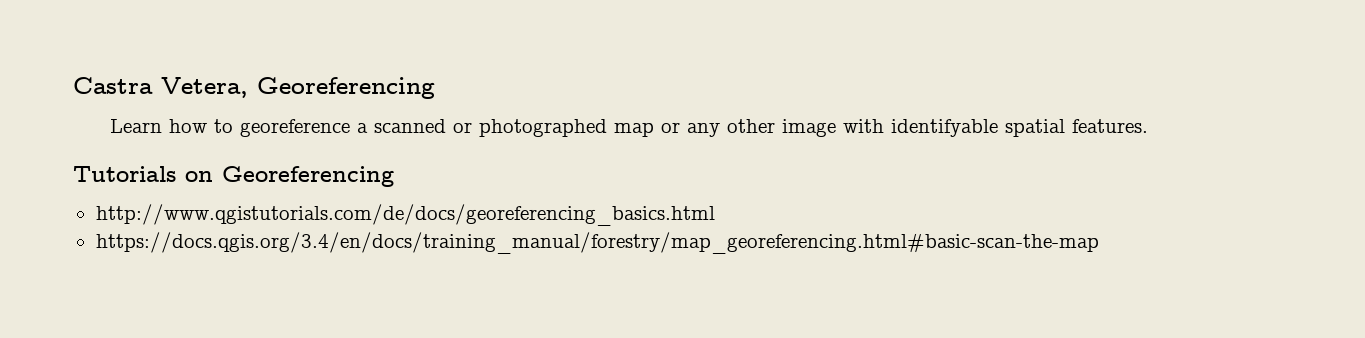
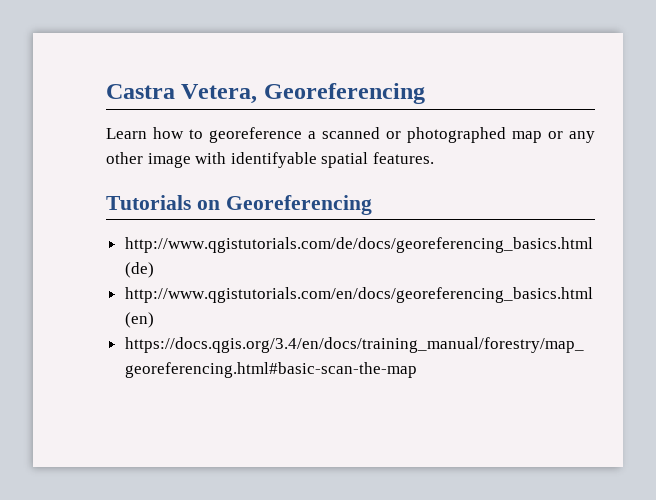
- http://www.qgistutorials.com/de/docs/georeferencing_basics.html
+ http://www.qgistutorials.com/de/docs/georeferencing_basics.html (de)
+ http://www.qgistutorials.com/en/docs/georeferencing_basics.html (en)

